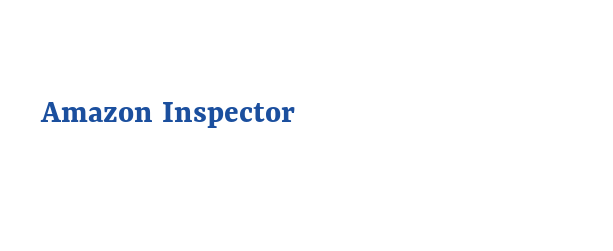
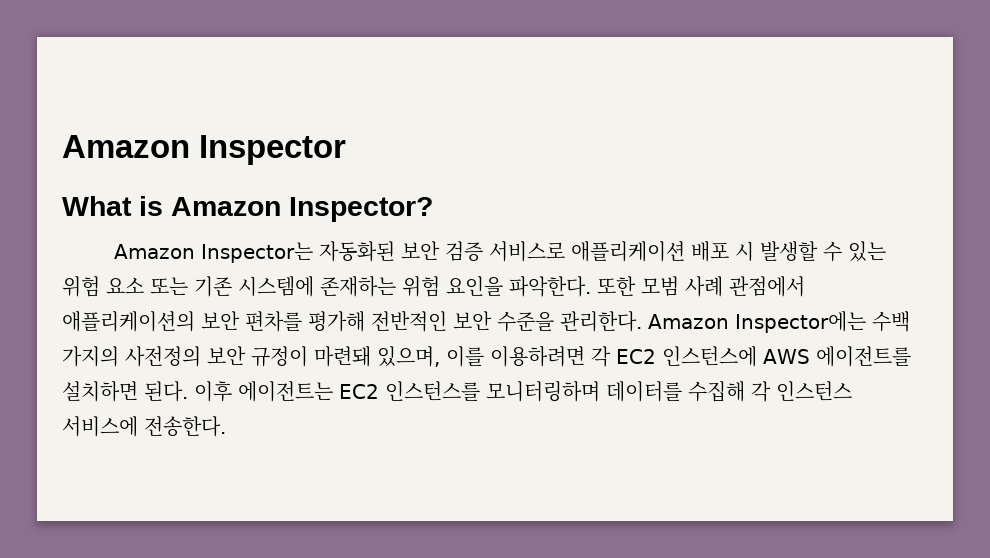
+ What is Amazon Inspector?
+ Amazon Inspector는 자동화된 보안 검증 서비스로 애플리케이션 배포 시 발생할 수 있는 위험 요소 또는 기존 시스템에 존재하는 위험 요인을 파악한다. 또한 모범 사례 관점에서 애플리케이션의 보안 편차를 평가해 전반적인 보안 수준을 관리한다. Amazon Inspector에는 수백 가지의 사전정의 보안 규정이 마련돼 있으며, 이를 이용하려면 각 EC2 인스턴스에 AWS 에이전트를 설치하면 된다. 이후 에이전트는 EC2 인스턴스를 모니터링하며 데이터를 수집해 각 인스턴스 서비스에 전송한다.

